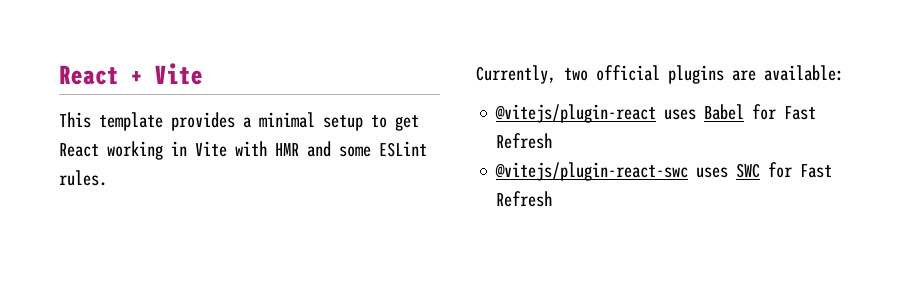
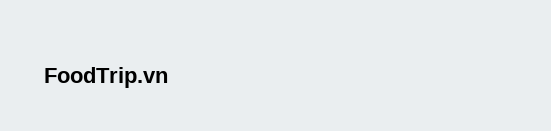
- React + Vite
- This template provides a minimal setup to get React working in Vite with HMR and some ESLint rules.
- Currently, two official plugins are available:
- @vitejs/plugin-react uses Babel for Fast Refresh
- @vitejs/plugin-react-swc uses SWC for Fast Refresh
+ FoodTrip.vn

